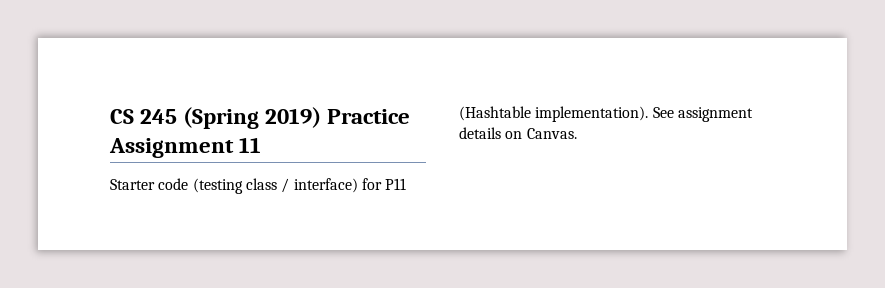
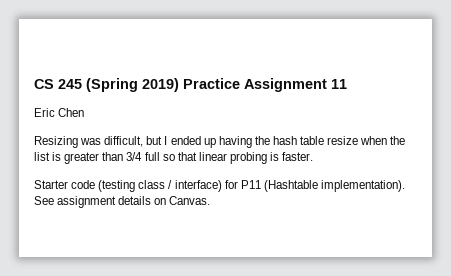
+ Eric Chen
+ Resizing was difficult, but I ended up having the hash table resize when the list is greater than 3/4 full so that linear probing is faster.

